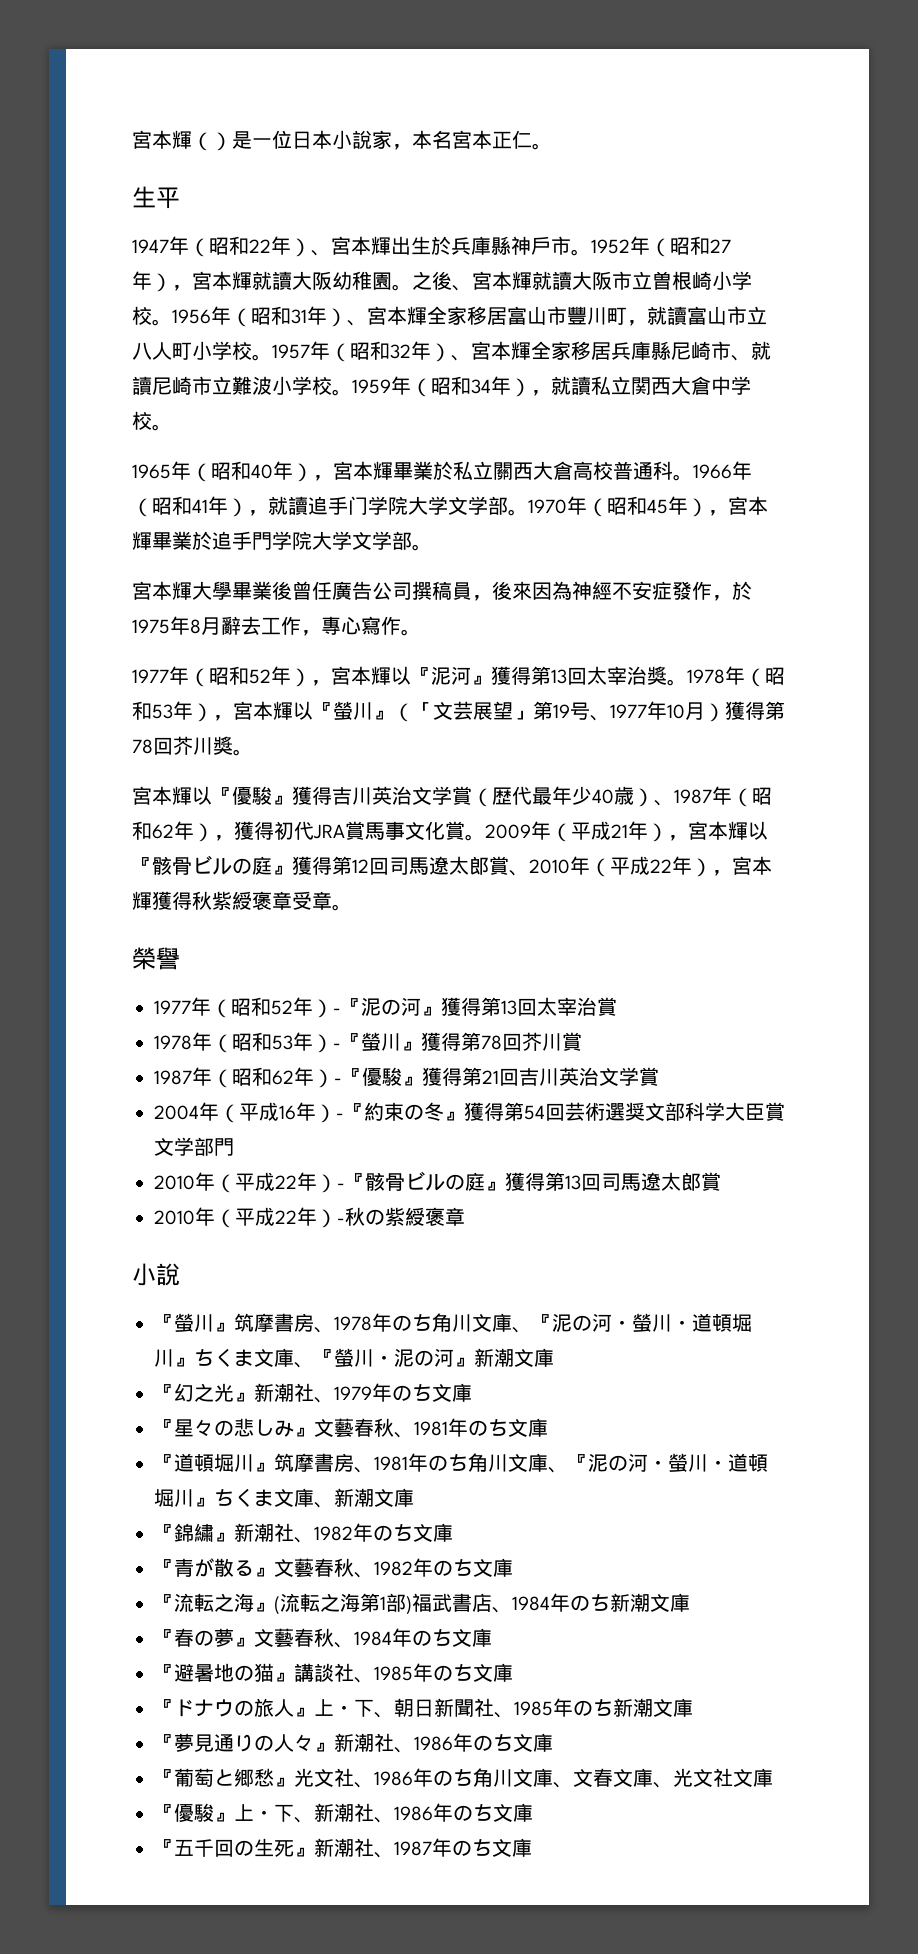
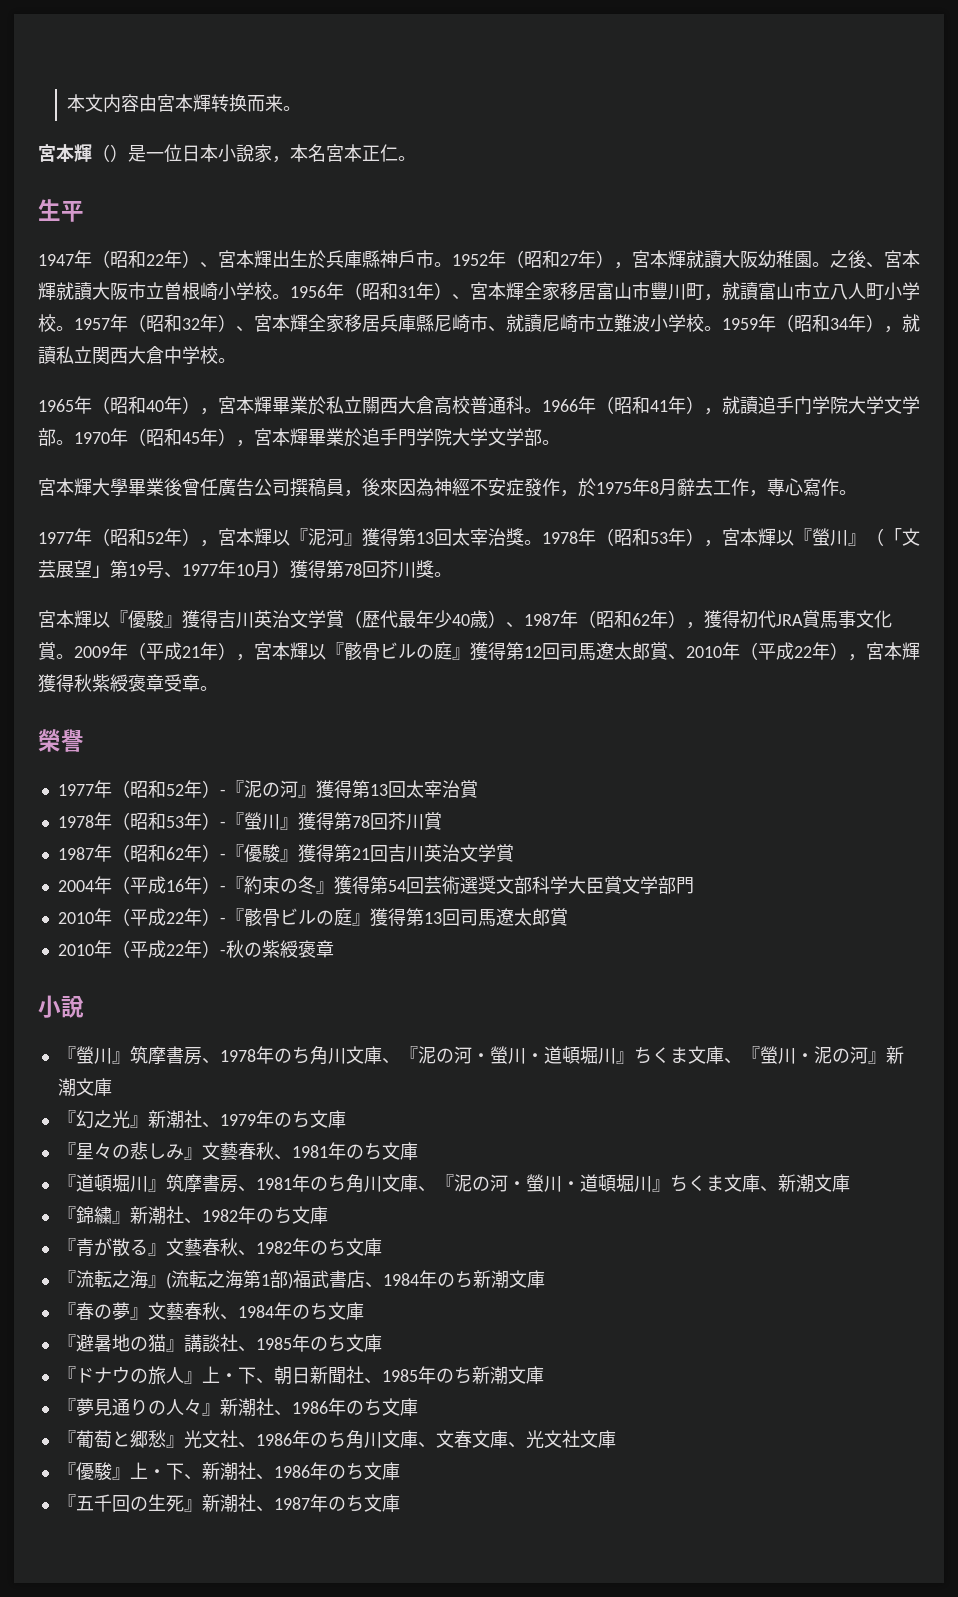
+ 本文内容由宮本輝转换而来。

